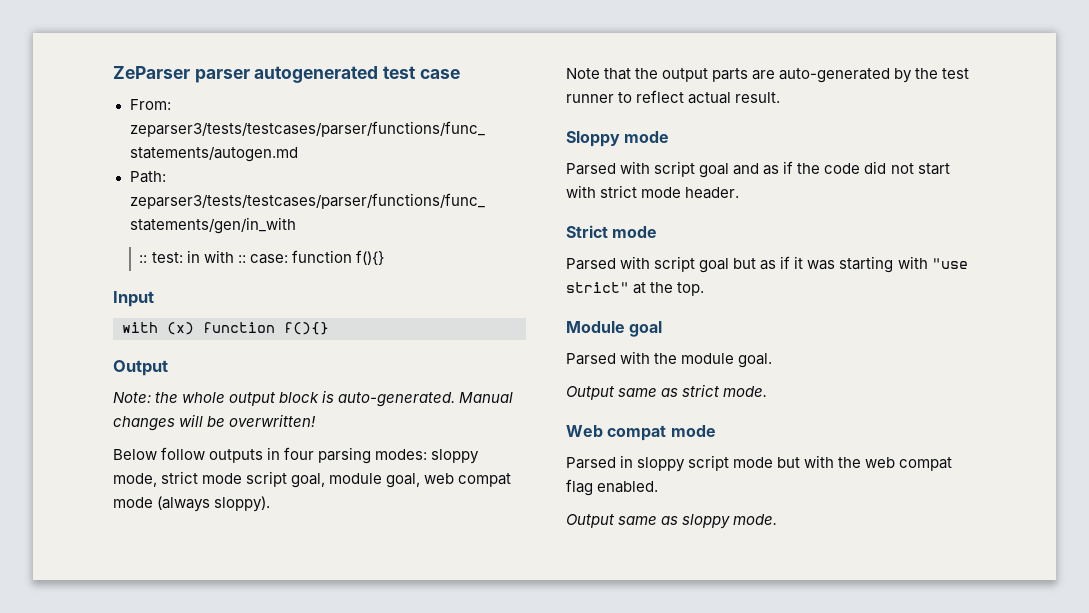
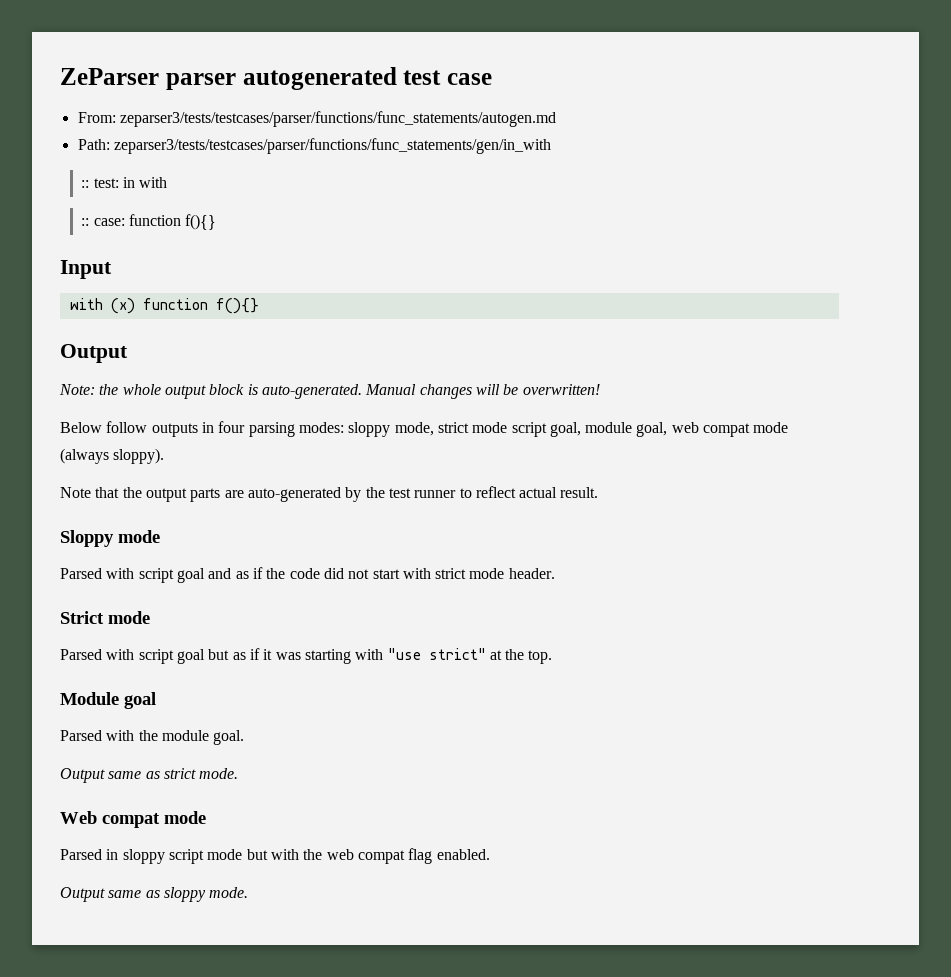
- :: test: in with :: case: function f(){}
+ :: test: in with
+ :: case: function f(){}

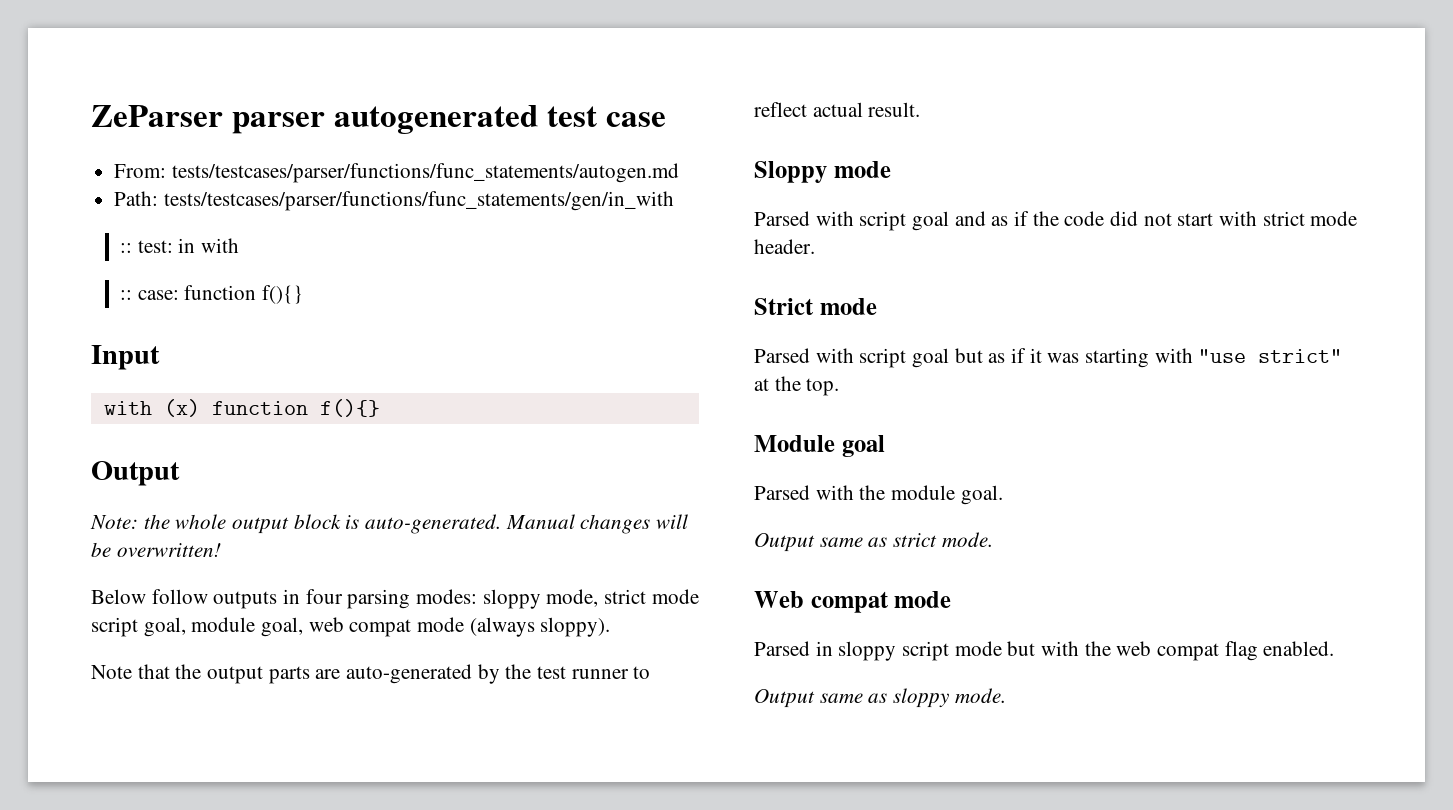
- From: zeparser3/tests/testcases/parser/functions/func_statements/autogen.md
+ From: tests/testcases/parser/functions/func_statements/autogen.md
- Path: zeparser3/tests/testcases/parser/functions/func_statements/gen/in_with
+ Path: tests/testcases/parser/functions/func_statements/gen/in_with

